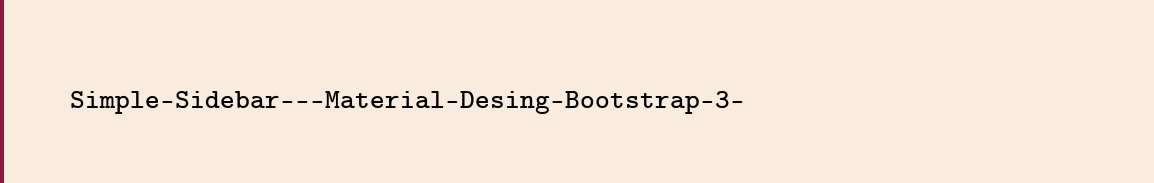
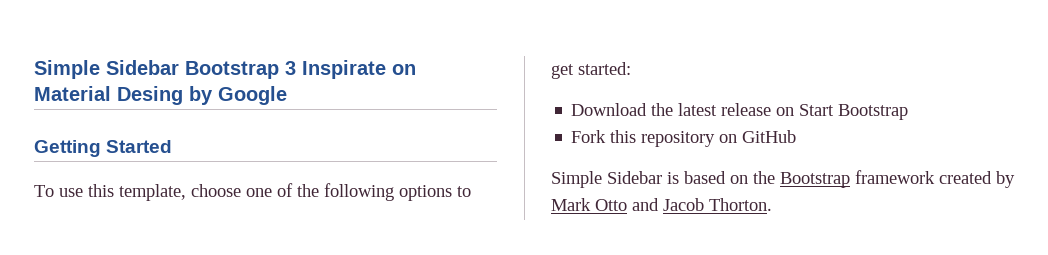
- Simple-Sidebar---Material-Desing-Bootstrap-3-
+ Simple Sidebar Bootstrap 3 Inspirate on Material Desing by Google
+ Getting Started
+ To use this template, choose one of the following options to get started:
+ Download the latest release on Start Bootstrap
+ Fork this repository on GitHub
+ Simple Sidebar is based on the Bootstrap framework created by Mark Otto and Jacob Thorton.

